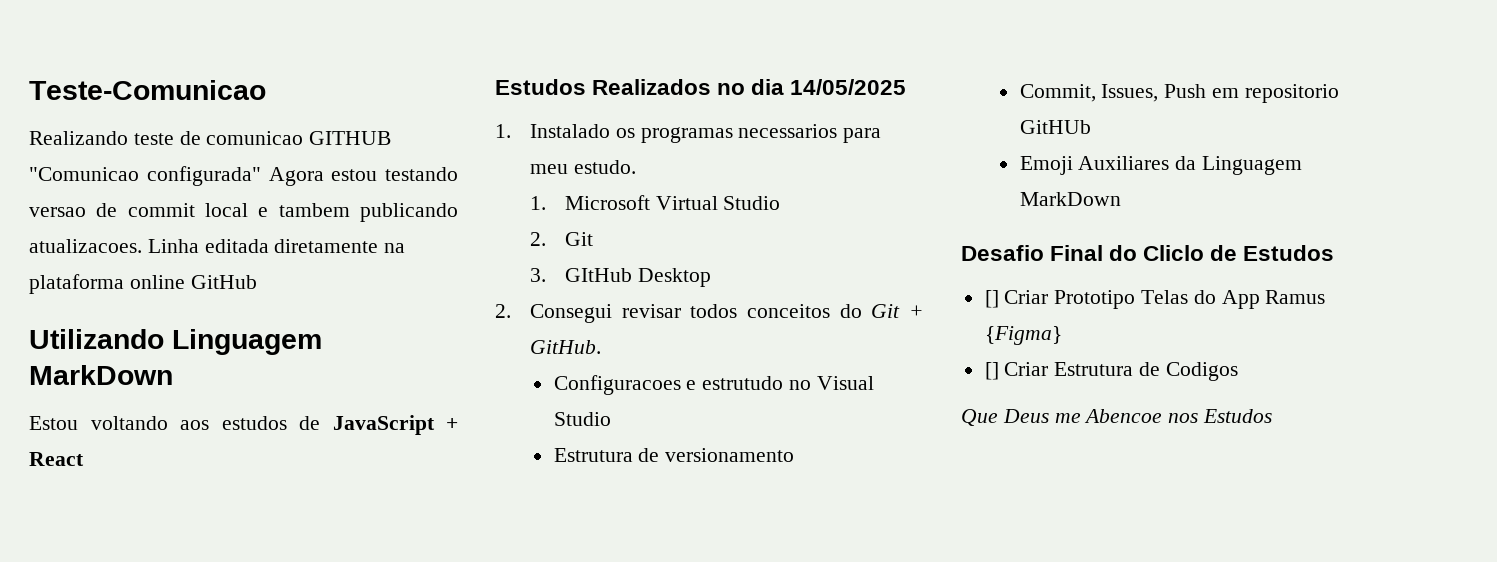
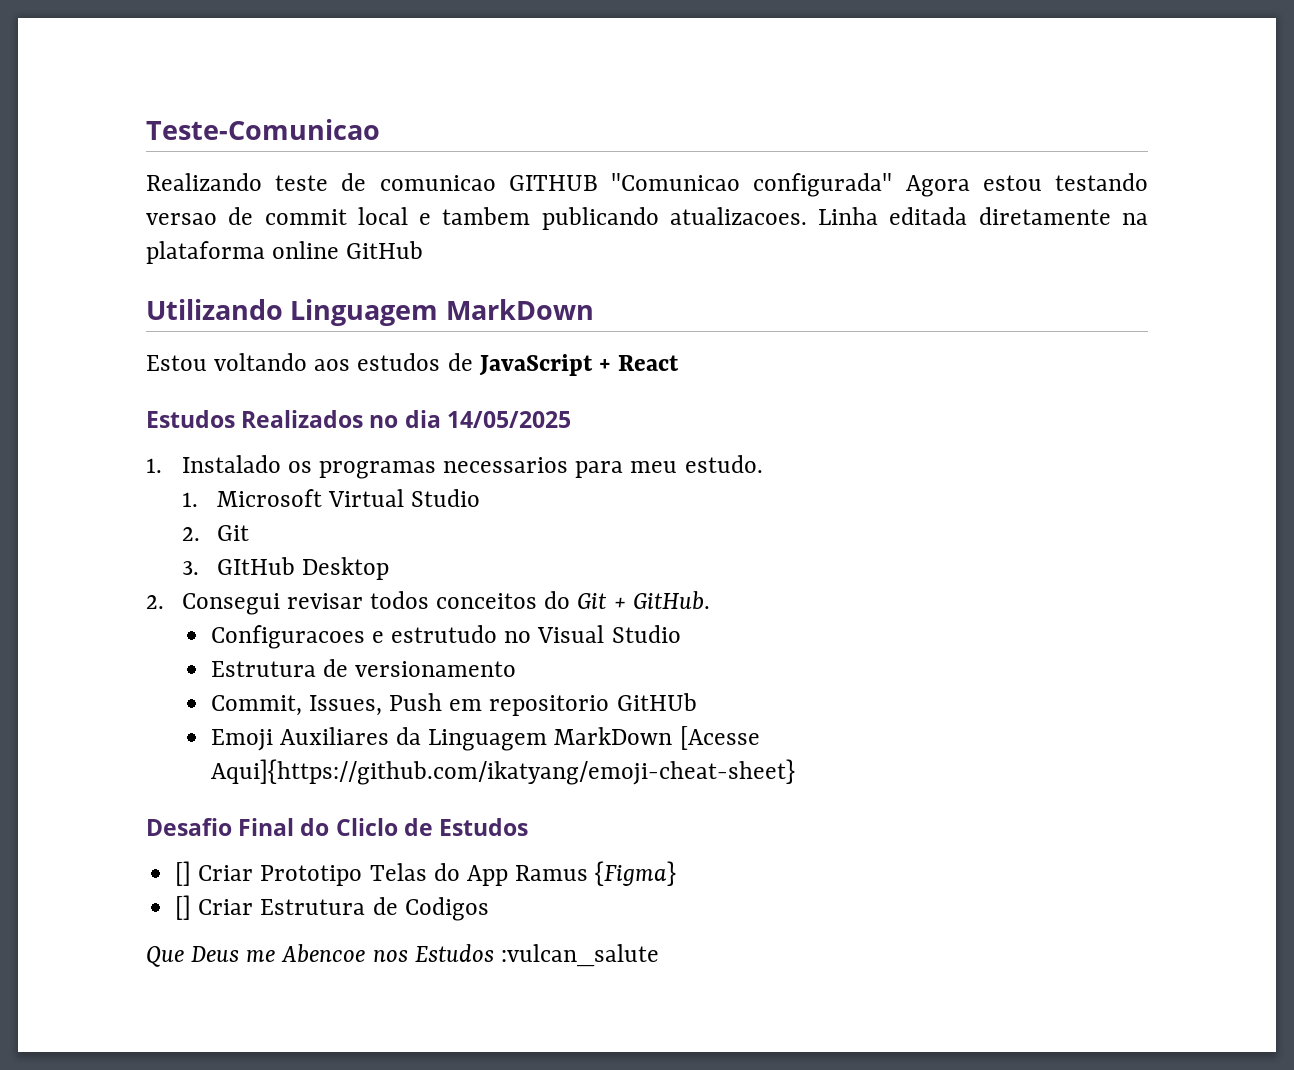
- Emoji Auxiliares da Linguagem MarkDown
+ Emoji Auxiliares da Linguagem MarkDown [Acesse Aqui]{https://github.com/ikatyang/emoji-cheat-sheet}
- Que Deus me Abencoe nos Estudos
+ Que Deus me Abencoe nos Estudos :vulcan_salute

